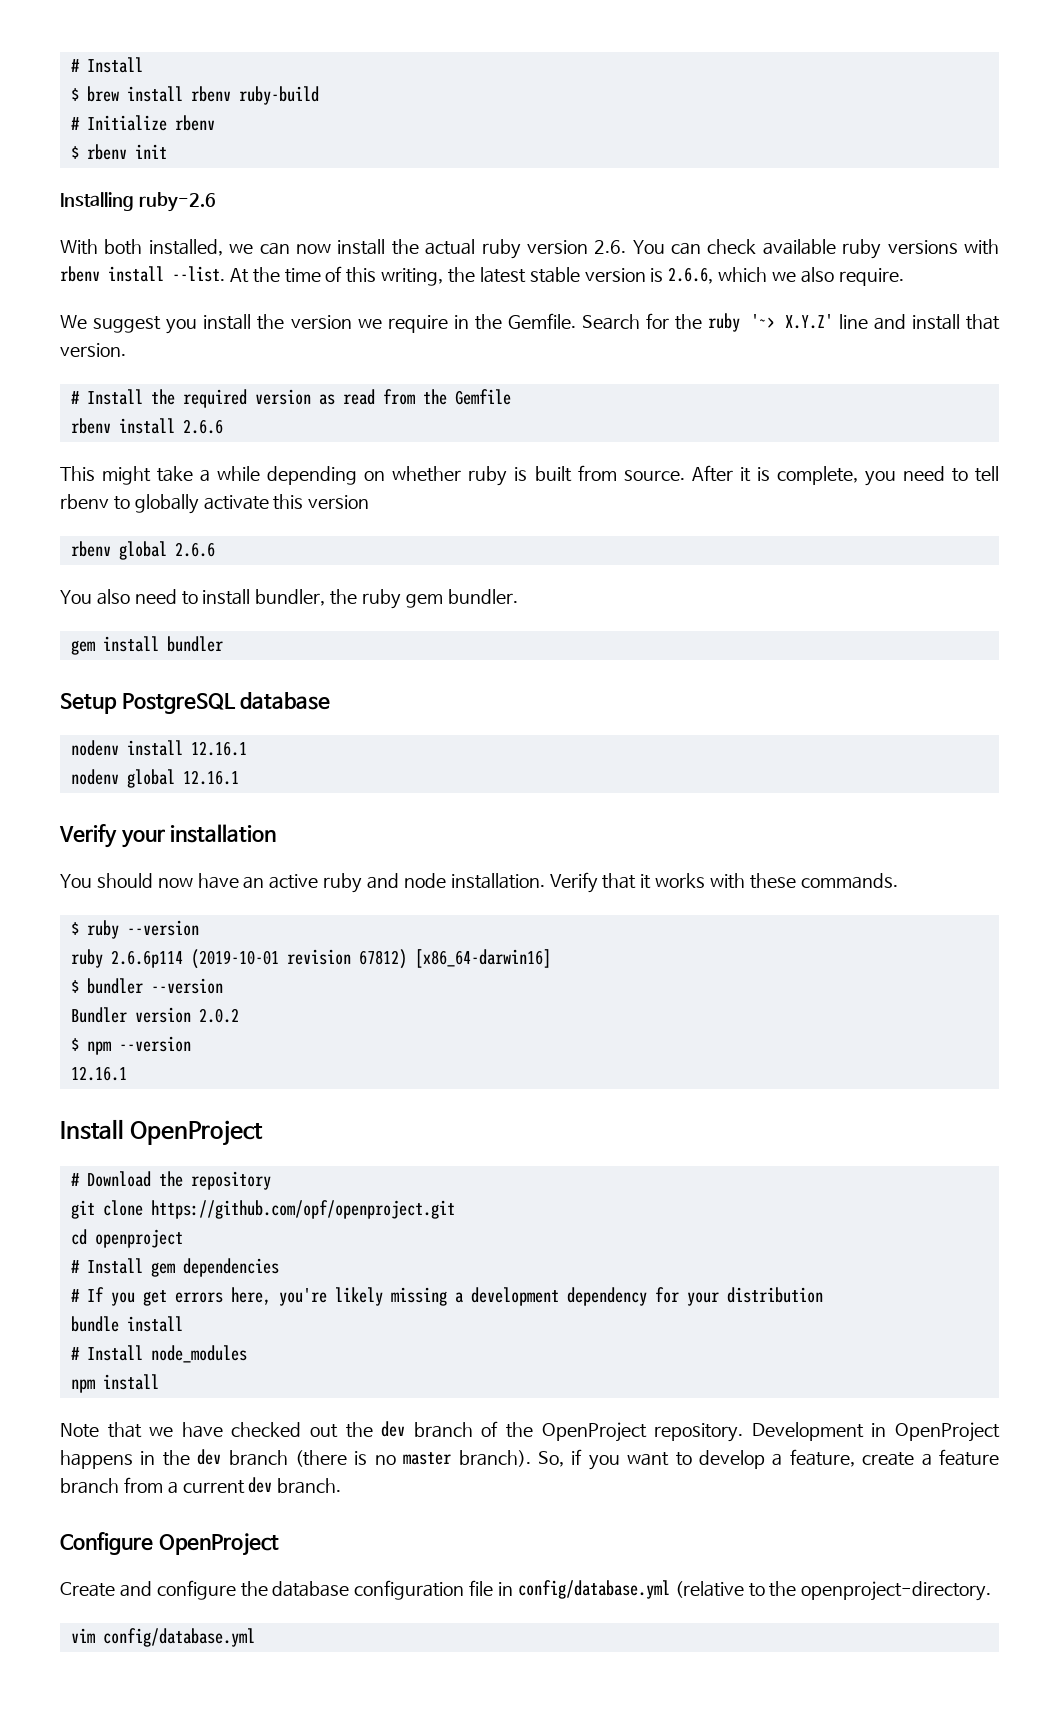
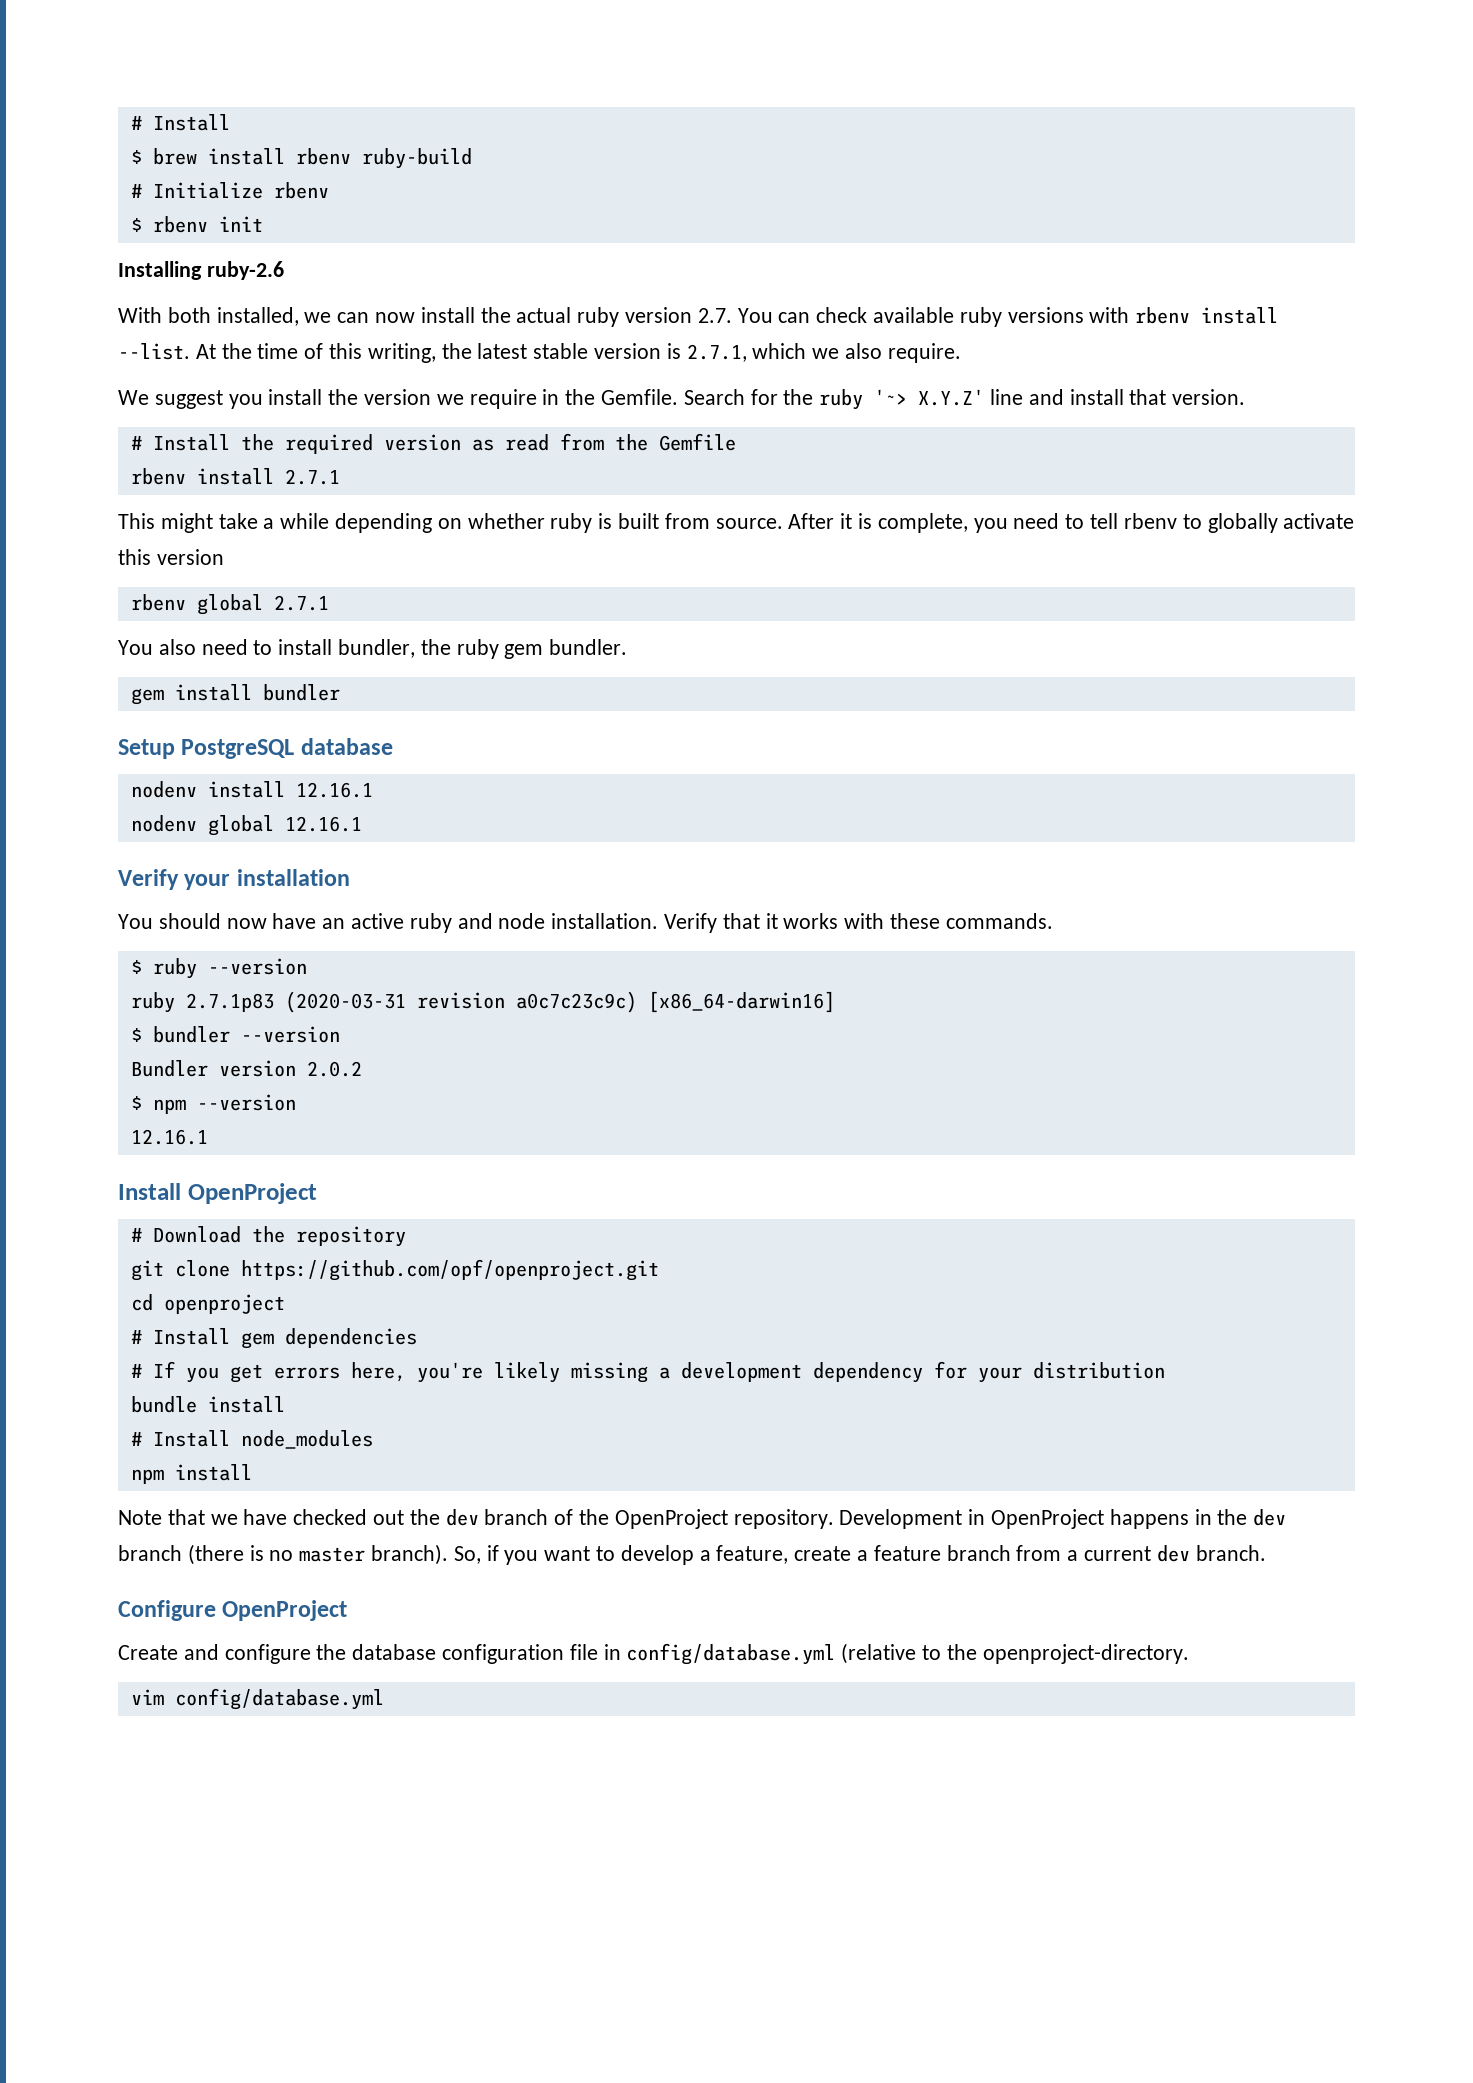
- With both installed, we can now install the actual ruby version 2.6. You can check available ruby versions with rbenv install --list.
+ With both installed, we can now install the actual ruby version 2.7. You can check available ruby versions with rbenv install --list.
- At the time of this writing, the latest stable version is 2.6.6, which we also require.
+ At the time of this writing, the latest stable version is 2.7.1, which we also require.
- rbenv install 2.6.6
+ rbenv install 2.7.1
- rbenv global 2.6.6
+ rbenv global 2.7.1
- ruby 2.6.6p114 (2019-10-01 revision 67812) [x86_64-darwin16]
+ ruby 2.7.1p83 (2020-03-31 revision a0c7c23c9c) [x86_64-darwin16]

